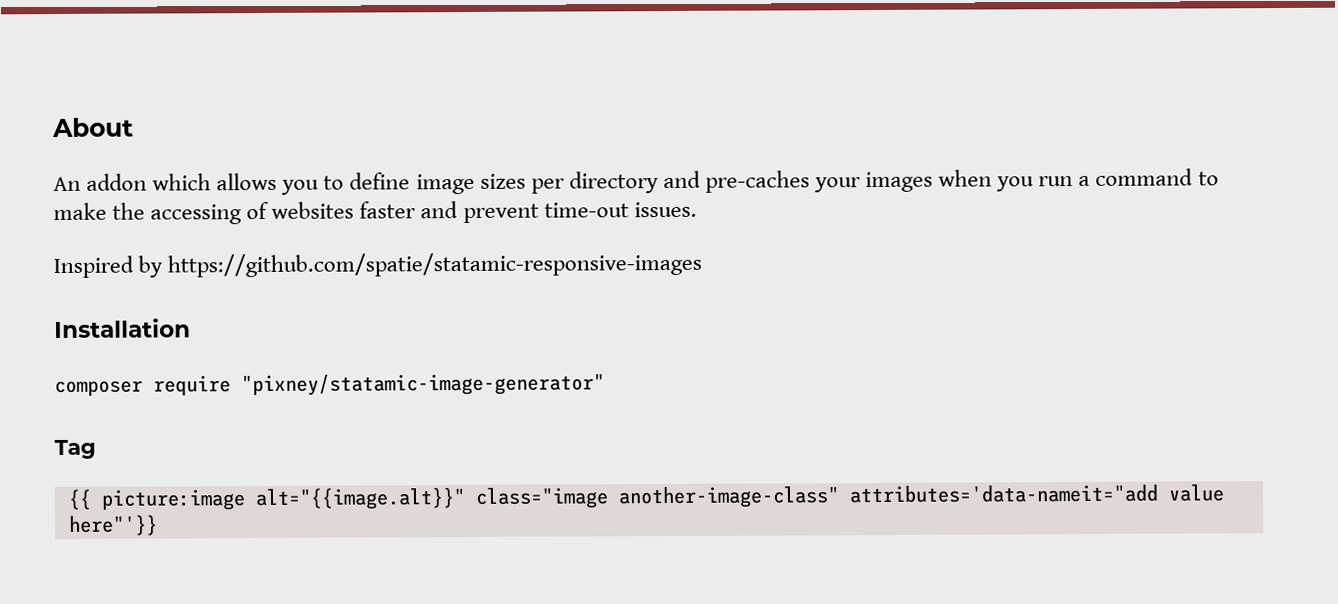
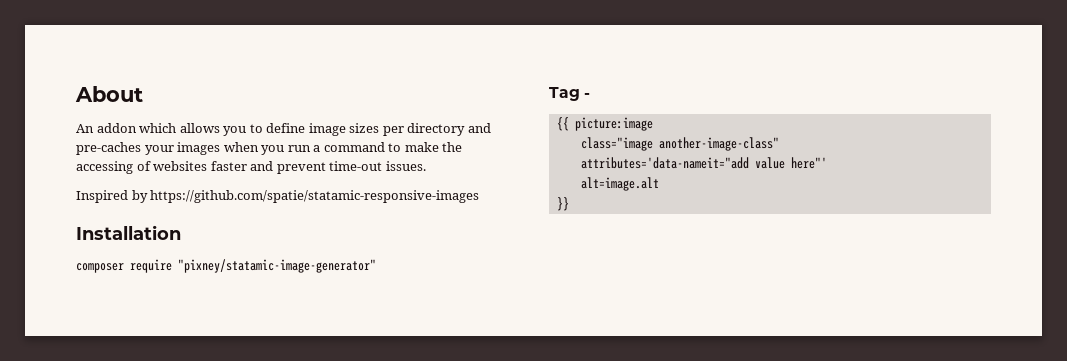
- Tag
+ Tag -
- {{ picture:image alt="{{image.alt}}" class="image another-image-class" attributes='data-nameit="add value here"'}}
+ {{ picture:image
+ class="image another-image-class"
+ attributes='data-nameit="add value here"'
+ alt=image.alt
+ }}

